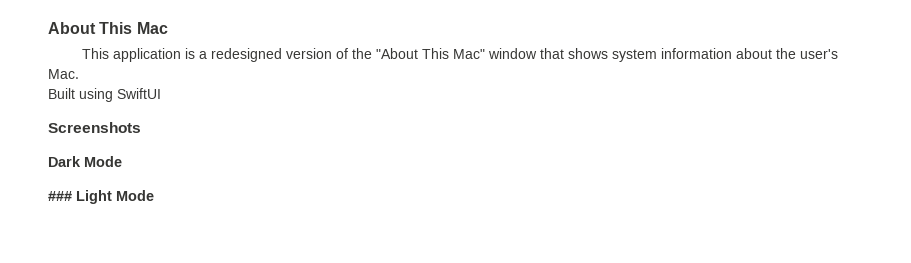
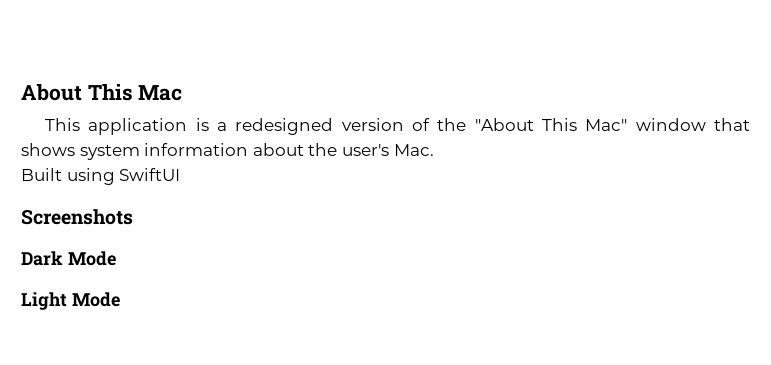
- ### Light Mode
+ Light Mode

